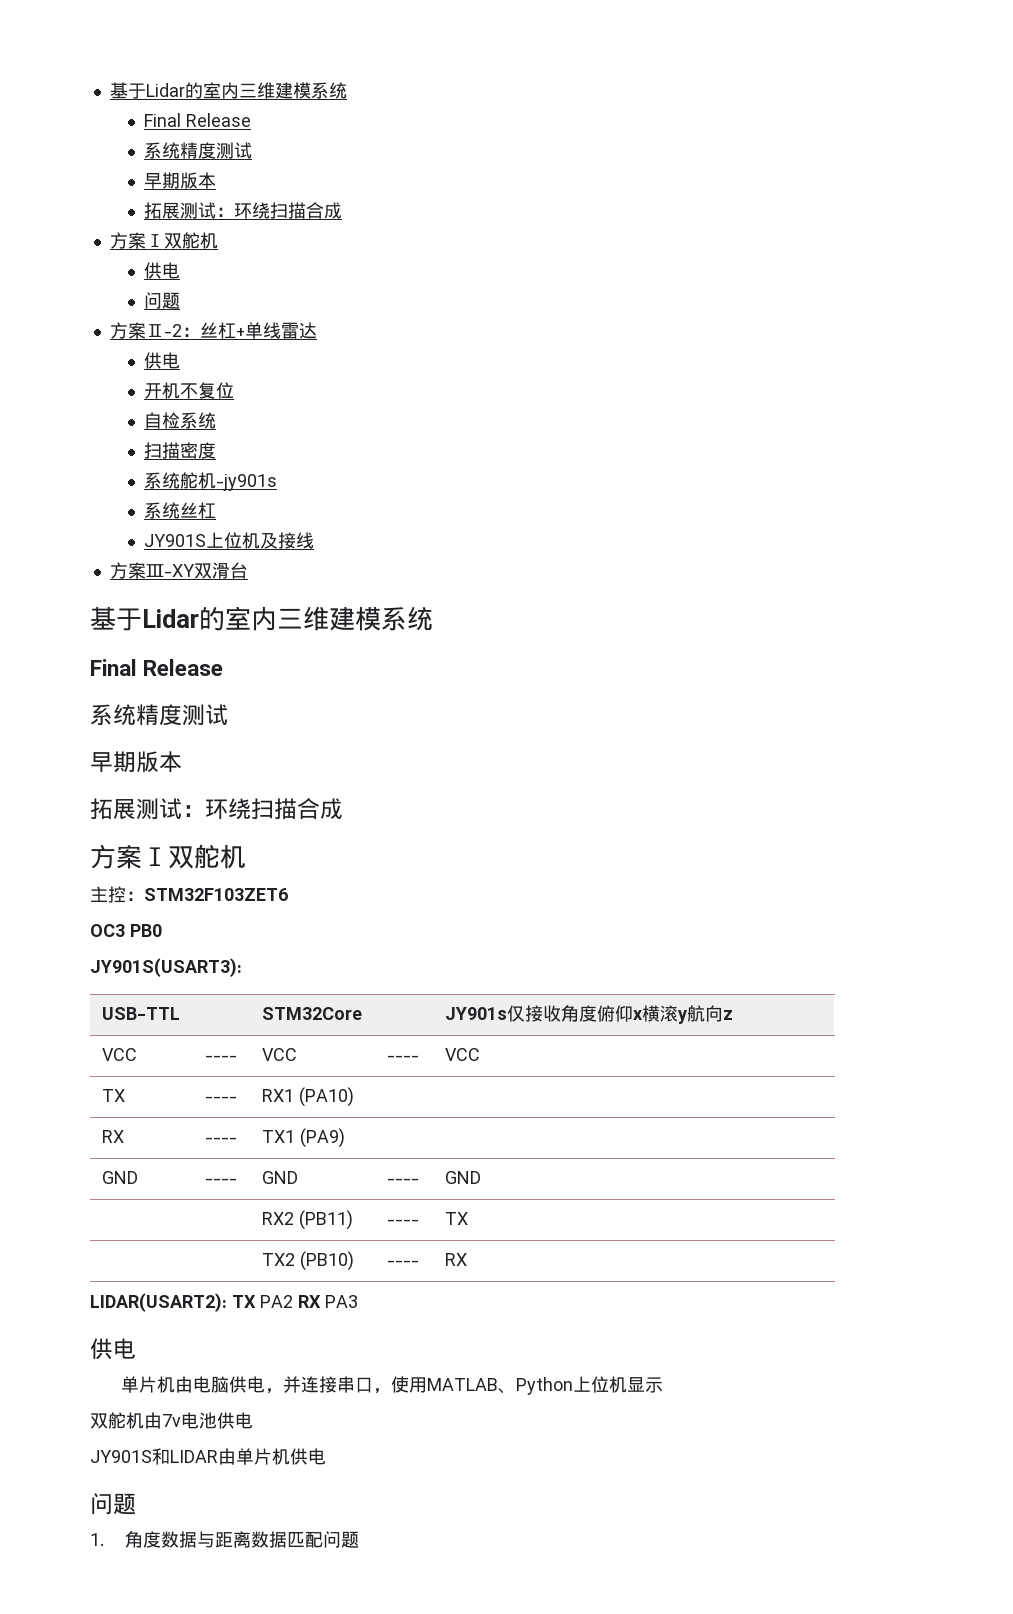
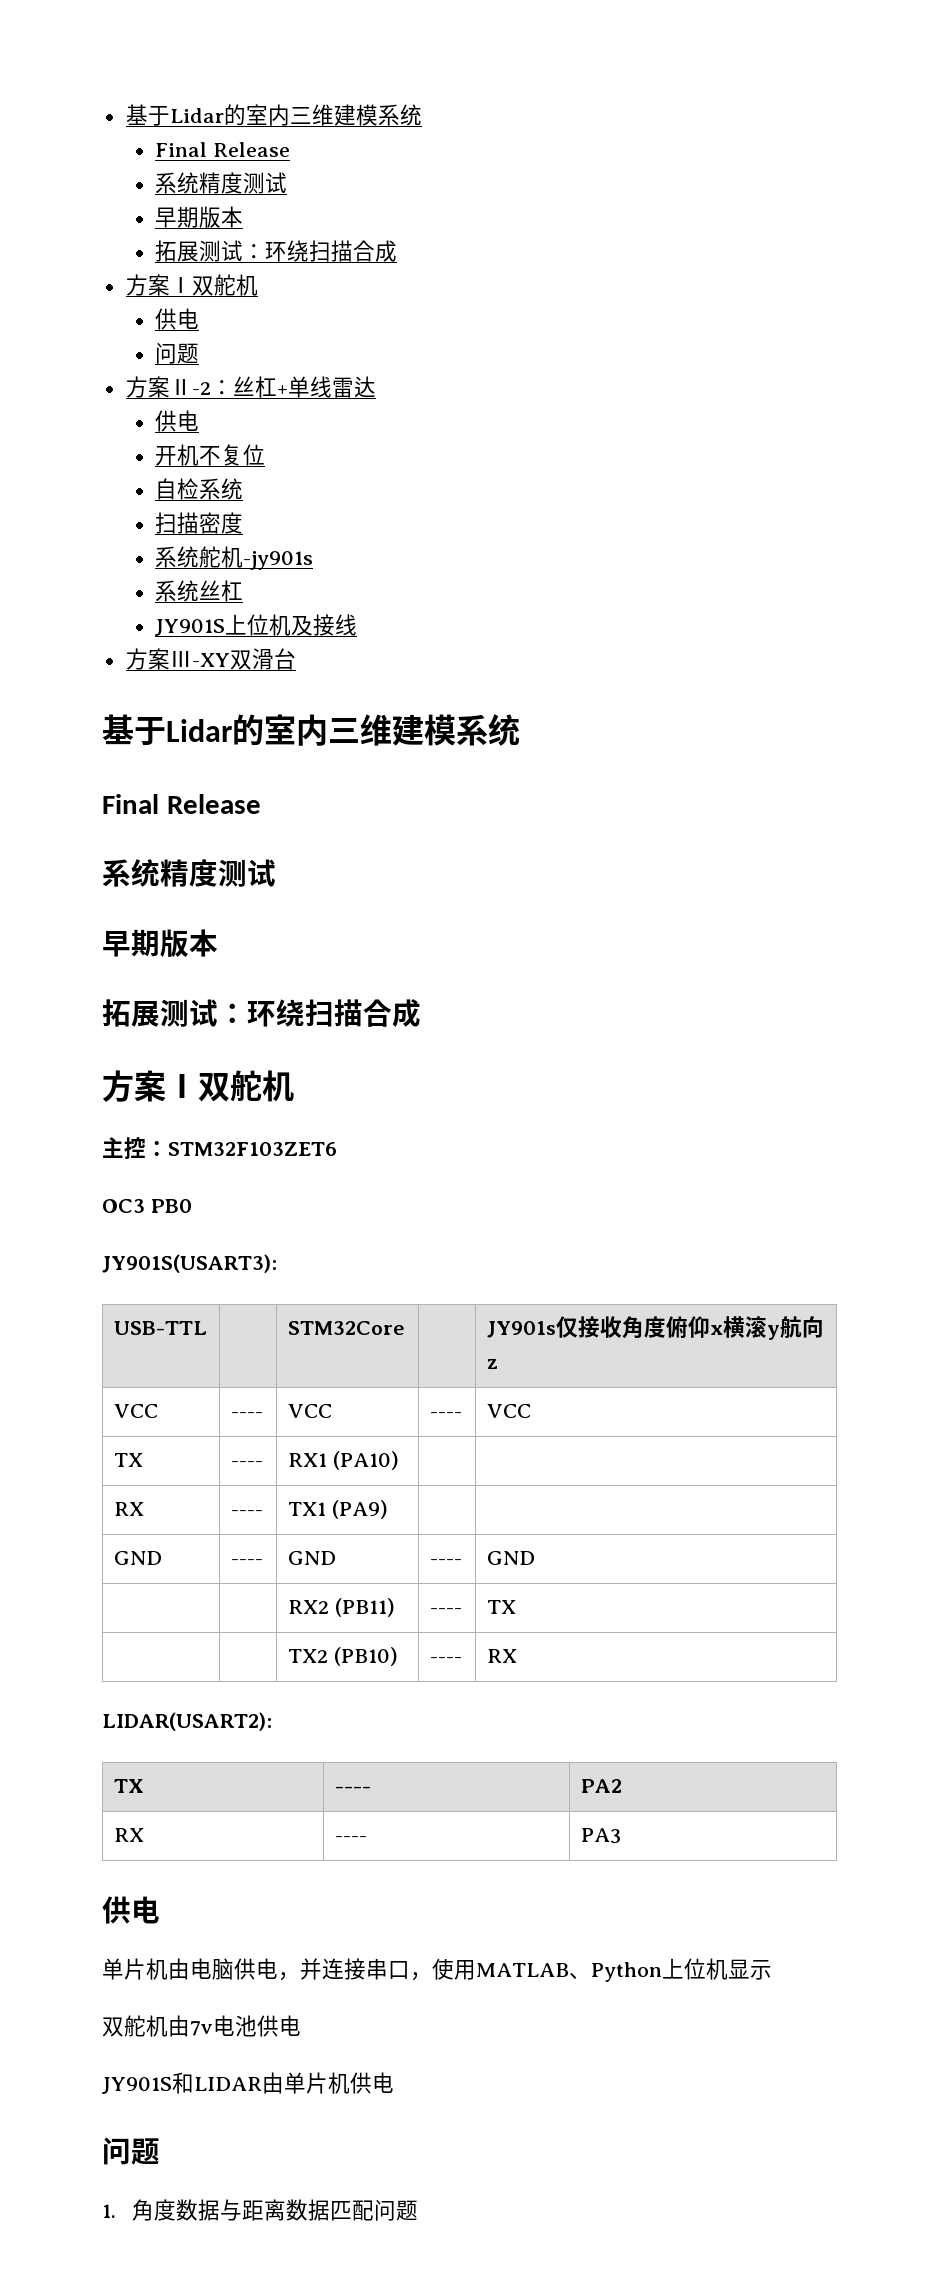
- LIDAR(USART2): TX PA2 RX PA3
+ LIDAR(USART2):
+ TX | ---- | PA2
+ RX | ---- | PA3

